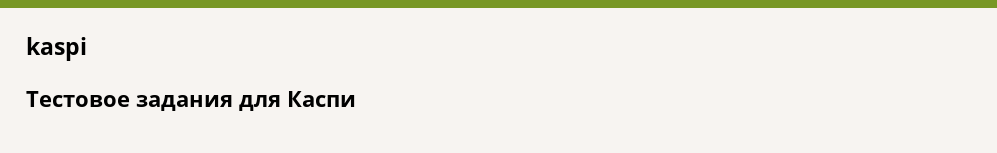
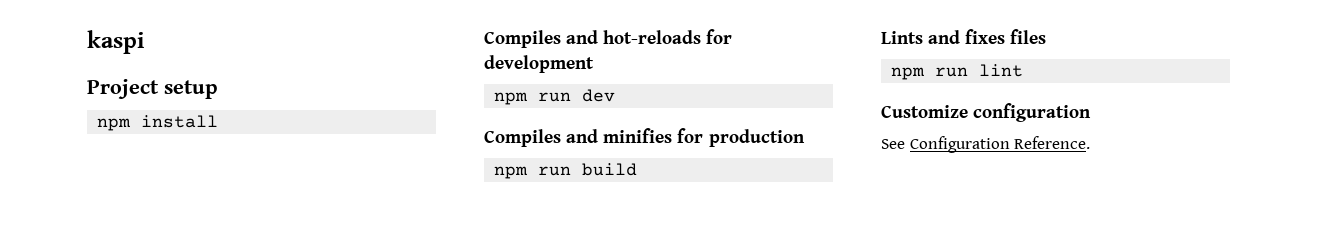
- Тестовое задания для Каспи
+ Project setup
+ npm install
+ Compiles and hot-reloads for development
+ npm run dev
+ Compiles and minifies for production
+ npm run build
+ Lints and fixes files
+ npm run lint
+ Customize configuration
+ See Configuration Reference.

